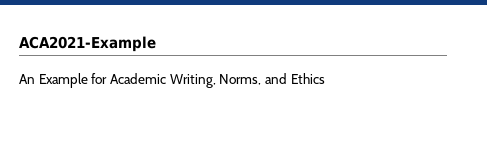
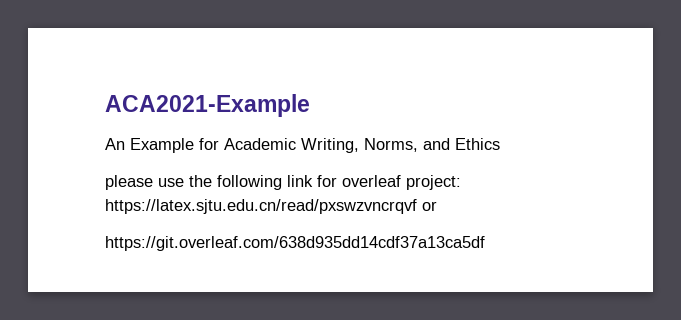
+ please use the following link for overleaf project: https://latex.sjtu.edu.cn/read/pxswzvncrqvf or
+ https://git.overleaf.com/638d935dd14cdf37a13ca5df

